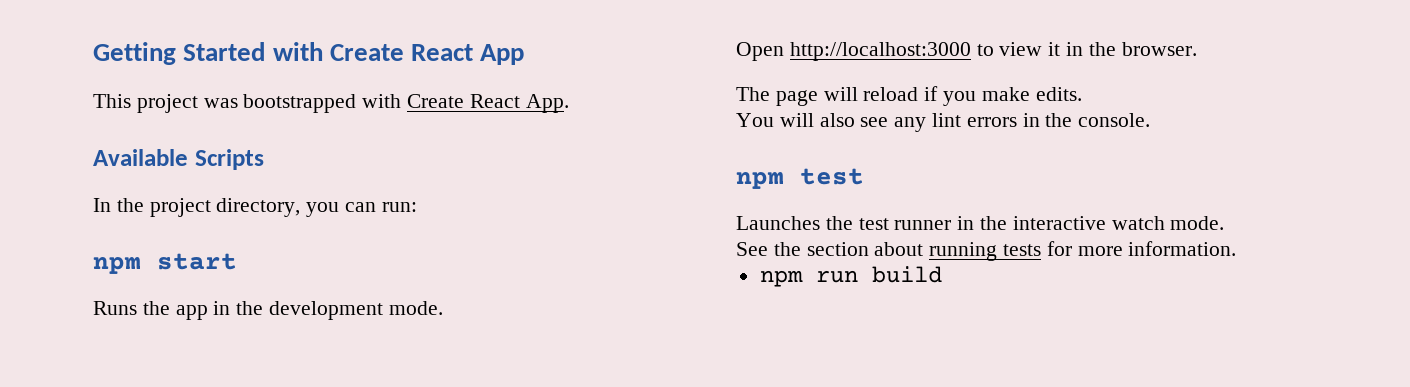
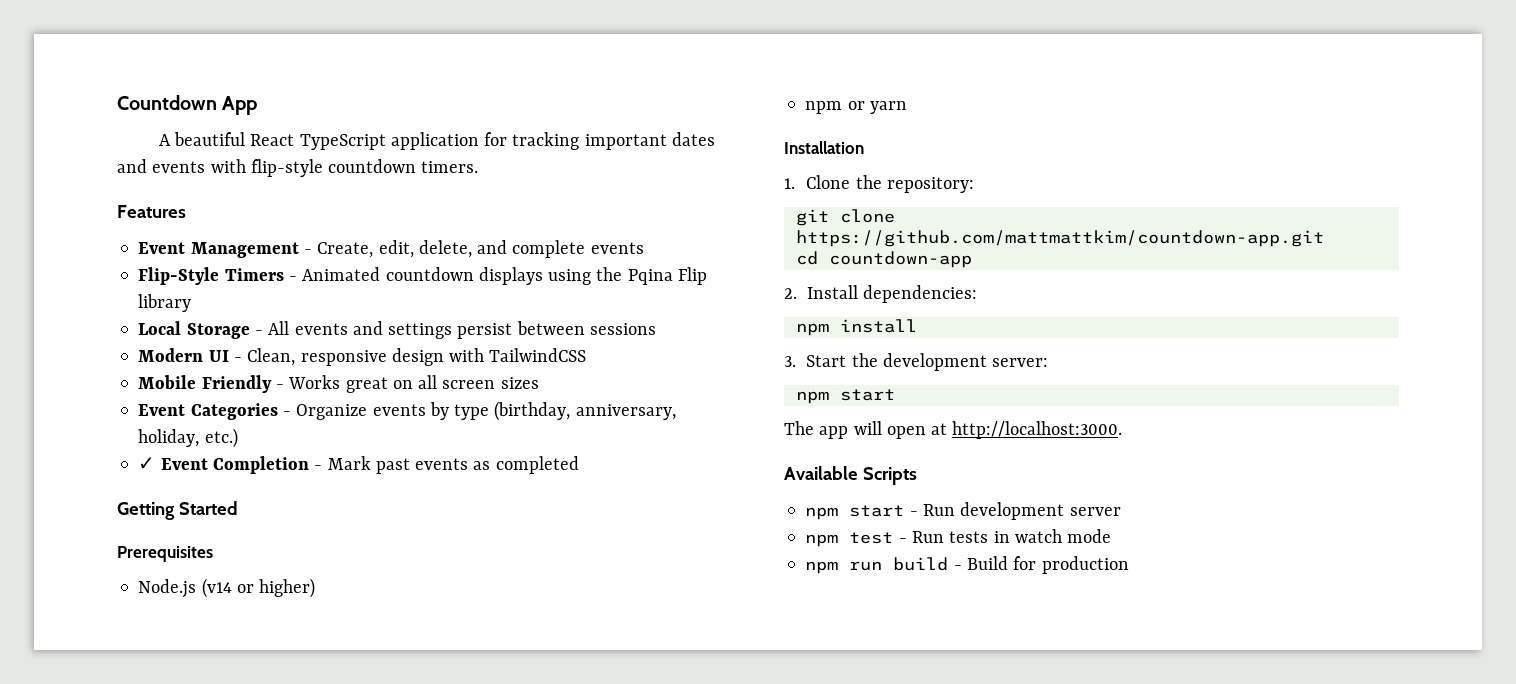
- Getting Started with Create React App
- This project was bootstrapped with Create React App.
+ Countdown App
+ A beautiful React TypeScript application for tracking important dates and events with flip-style countdown timers.
+ Features
+ Event Management - Create, edit, delete, and complete events
+ Flip-Style Timers - Animated countdown displays using the Pqina Flip library
+ Local Storage - All events and settings persist between sessions
+ Modern UI - Clean, responsive design with TailwindCSS
+ Mobile Friendly - Works great on all screen sizes
+ Event Categories - Organize events by type (birthday, anniversary, holiday, etc.)
+ ✓ Event Completion - Mark past events as completed
+ Getting Started
+ Prerequisites
+ Node.js (v14 or higher)
+ npm or yarn
+ Installation
+ 1. Clone the repository:
+ git clone https://github.com/mattmattkim/countdown-app.git
+ cd countdown-app
+ 2. Install dependencies:
+ npm install
+ 3. Start the development server:
+ npm start
+ The app will open at http://localhost:3000.
  Available Scripts
- In the project directory, you can run:
- npm start
- Runs the app in the development mode.
- Open http://localhost:3000 to view it in the browser.
- The page will reload if you make edits.
- You will also see any lint errors in the console.
- npm test
- Launches the test runner in the interactive watch mode.
- See the section about running tests for more information.
+ npm start - Run development server
+ npm test - Run tests in watch mode
- npm run build
+ npm run build - Build for production

